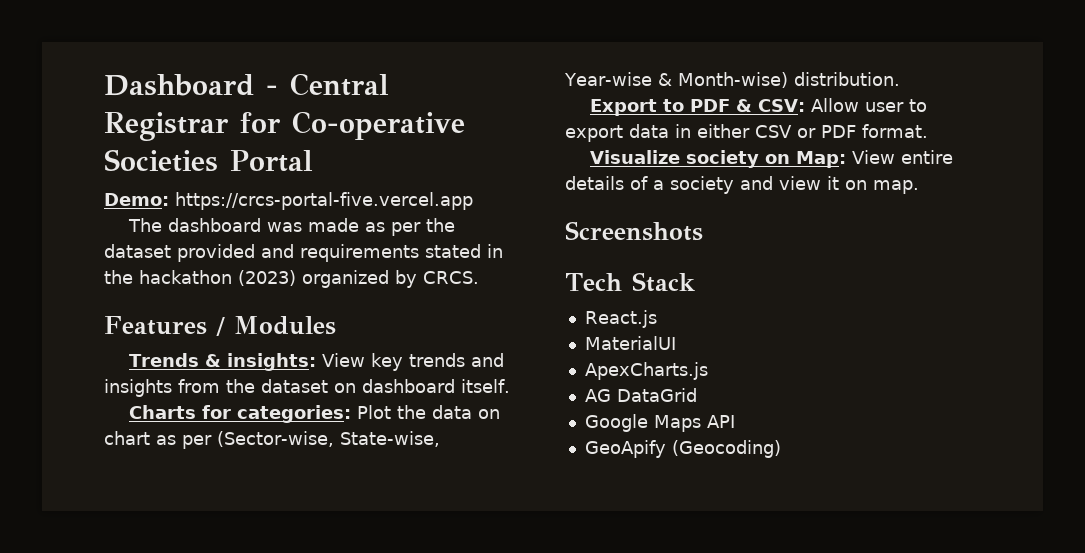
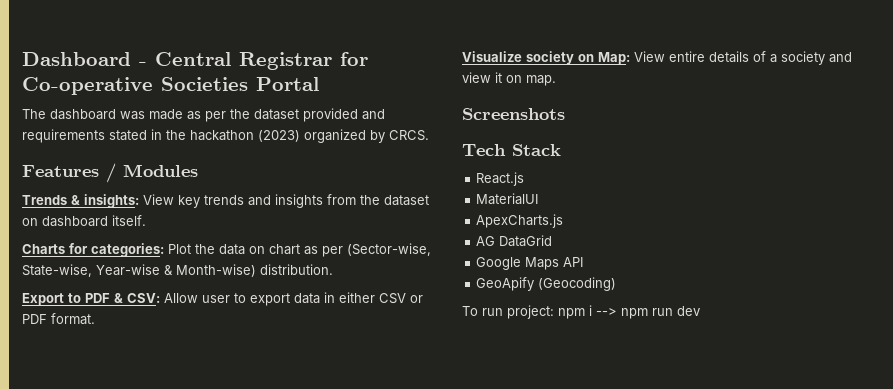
- Demo: https://crcs-portal-five.vercel.app
+ To run project: npm i --> npm run dev

